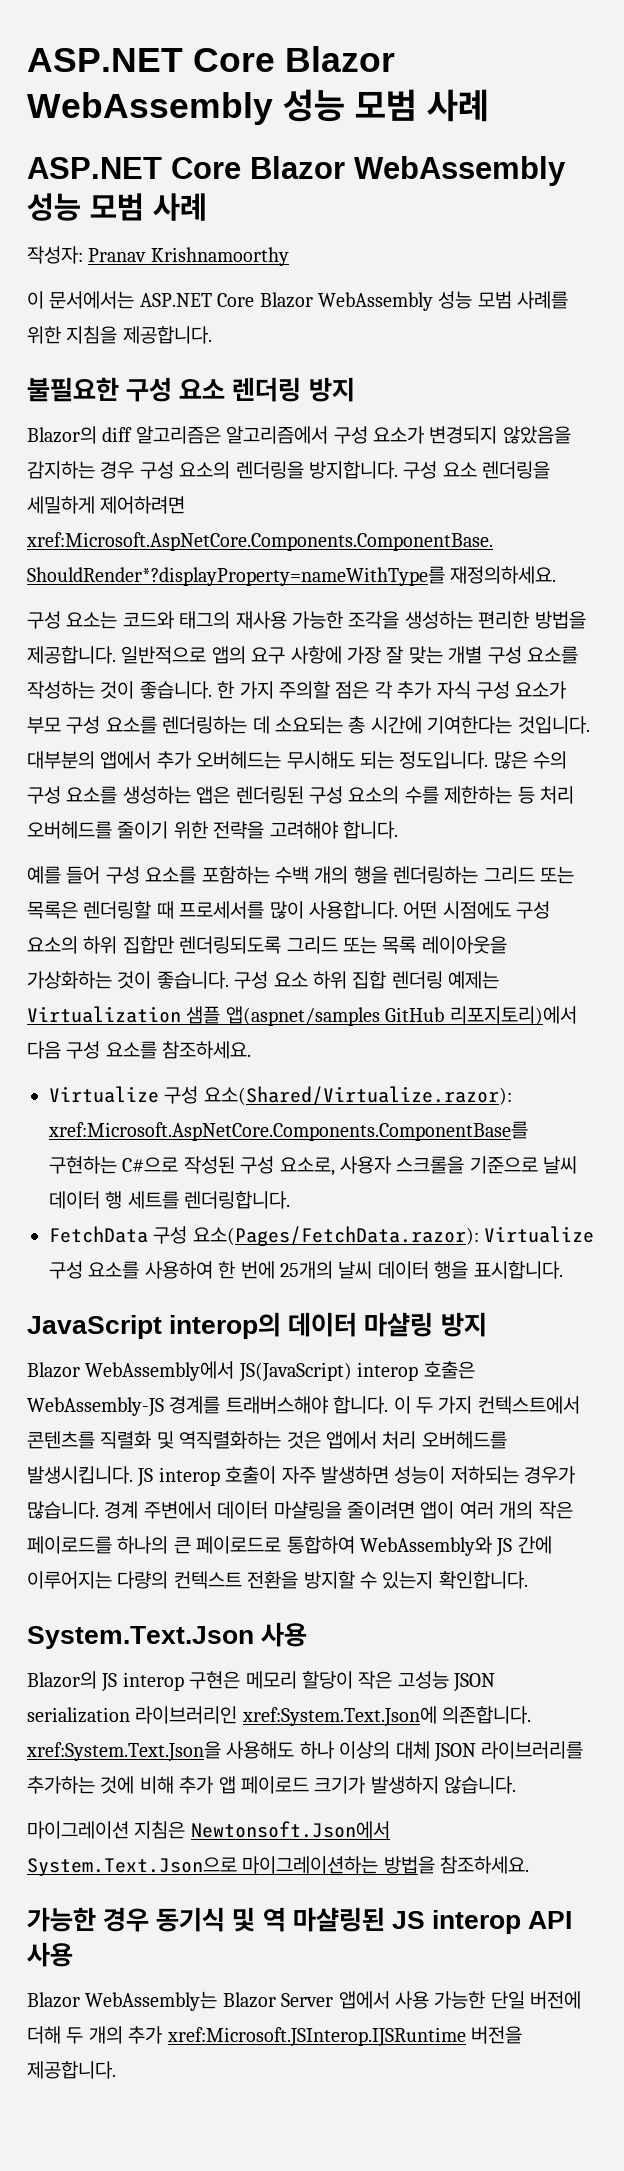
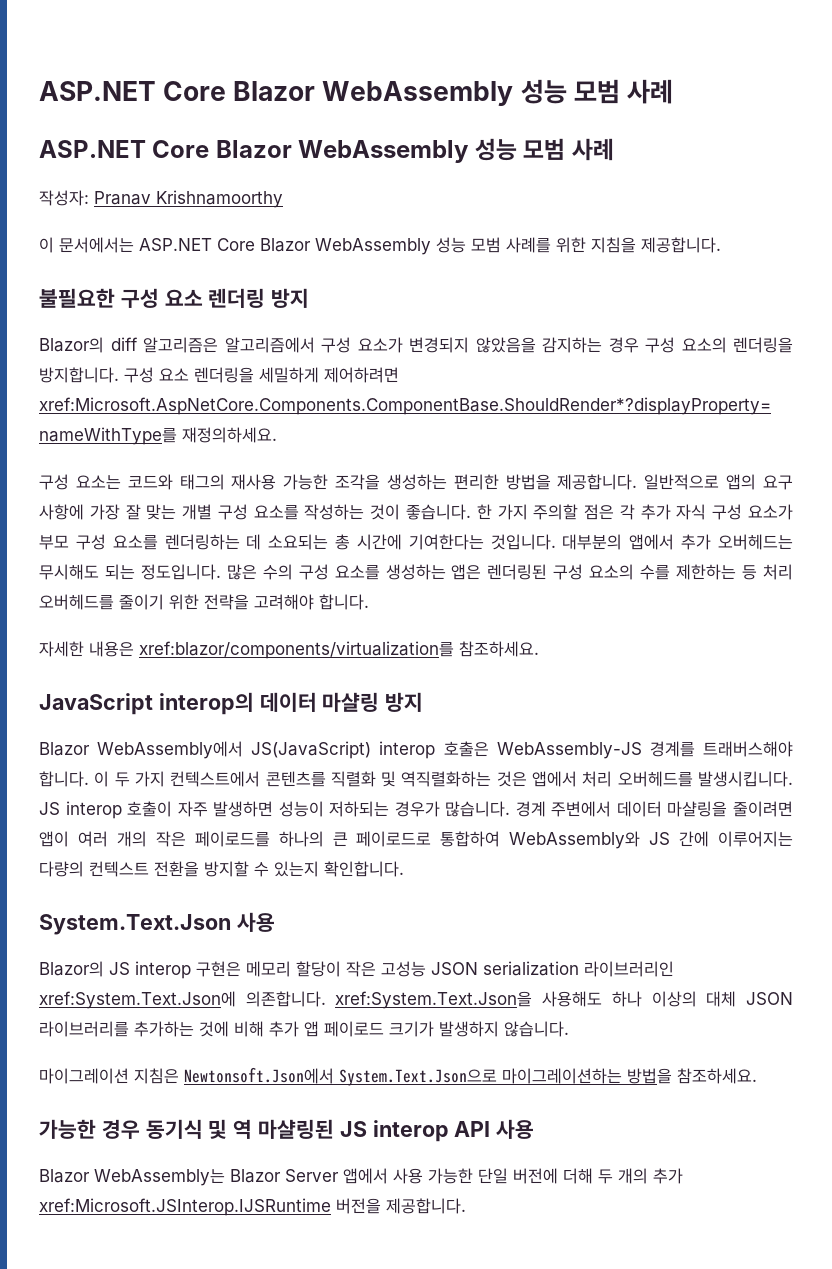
- 예를 들어 구성 요소를 포함하는 수백 개의 행을 렌더링하는 그리드 또는 목록은 렌더링할 때 프로세서를 많이 사용합니다. 어떤 시점에도 구성 요소의 하위 집합만 렌더링되도록 그리드 또는 목록 레이아웃을 가상화하는 것이 좋습니다. 구성 요소 하위 집합 렌더링 예제는 Virtualization 샘플 앱(aspnet/samples GitHub 리포지토리)에서 다음 구성 요소를 참조하세요.
- Virtualize 구성 요소(Shared/Virtualize.razor): xref:Microsoft.AspNetCore.Components.ComponentBase를 구현하는 C#으로 작성된 구성 요소로, 사용자 스크롤을 기준으로 날씨 데이터 행 세트를 렌더링합니다.
- FetchData 구성 요소(Pages/FetchData.razor): Virtualize 구성 요소를 사용하여 한 번에 25개의 날씨 데이터 행을 표시합니다.
+ 자세한 내용은 xref:blazor/components/virtualization를 참조하세요.

